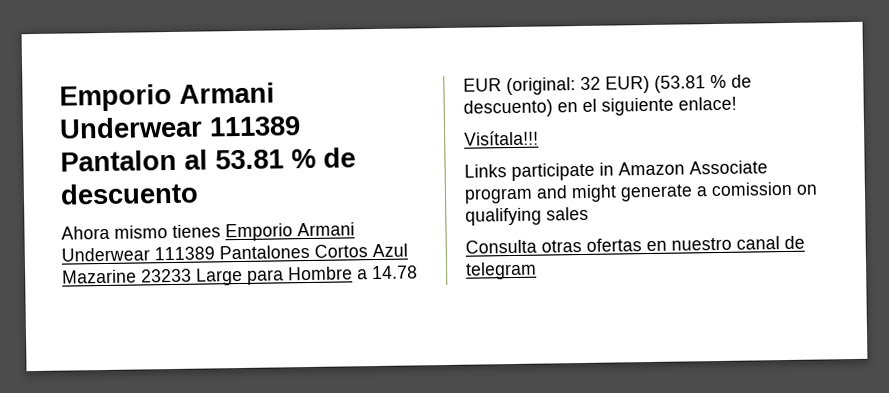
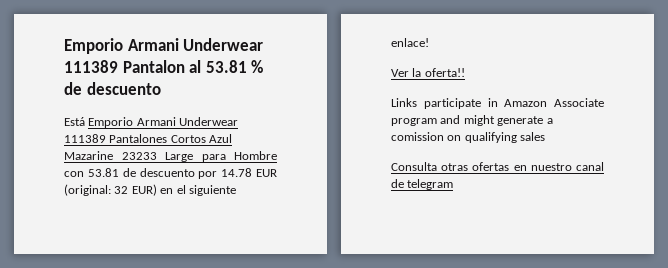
- Ahora mismo tienes Emporio Armani Underwear 111389 Pantalones Cortos Azul Mazarine 23233 Large para Hombre a 14.78 EUR (original: 32 EUR) (53.81 % de descuento) en el siguiente enlace!
+ Está Emporio Armani Underwear 111389 Pantalones Cortos Azul Mazarine 23233 Large para Hombre con 53.81 de descuento por 14.78 EUR (original: 32 EUR) en el siguiente enlace!
- Visítala!!!
+ Ver la oferta!!

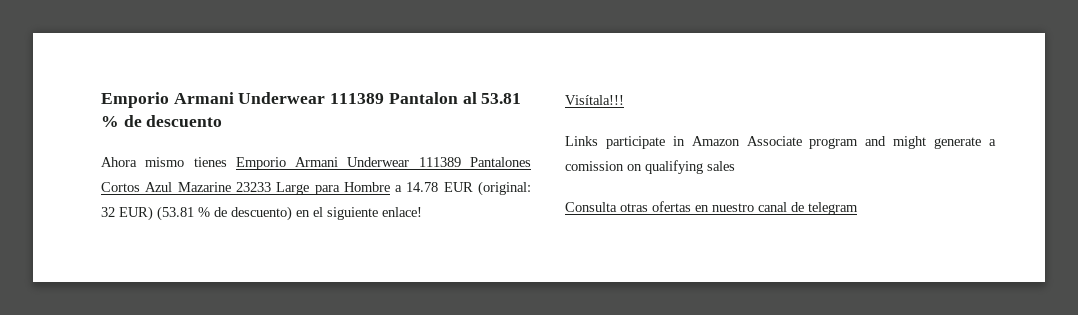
- Está Emporio Armani Underwear 111389 Pantalones Cortos Azul Mazarine 23233 Large para Hombre con 53.81 de descuento por 14.78 EUR (original: 32 EUR) en el siguiente enlace!
+ Ahora mismo tienes Emporio Armani Underwear 111389 Pantalones Cortos Azul Mazarine 23233 Large para Hombre a 14.78 EUR (original: 32 EUR) (53.81 % de descuento) en el siguiente enlace!
- Ver la oferta!!
+ Visítala!!!

